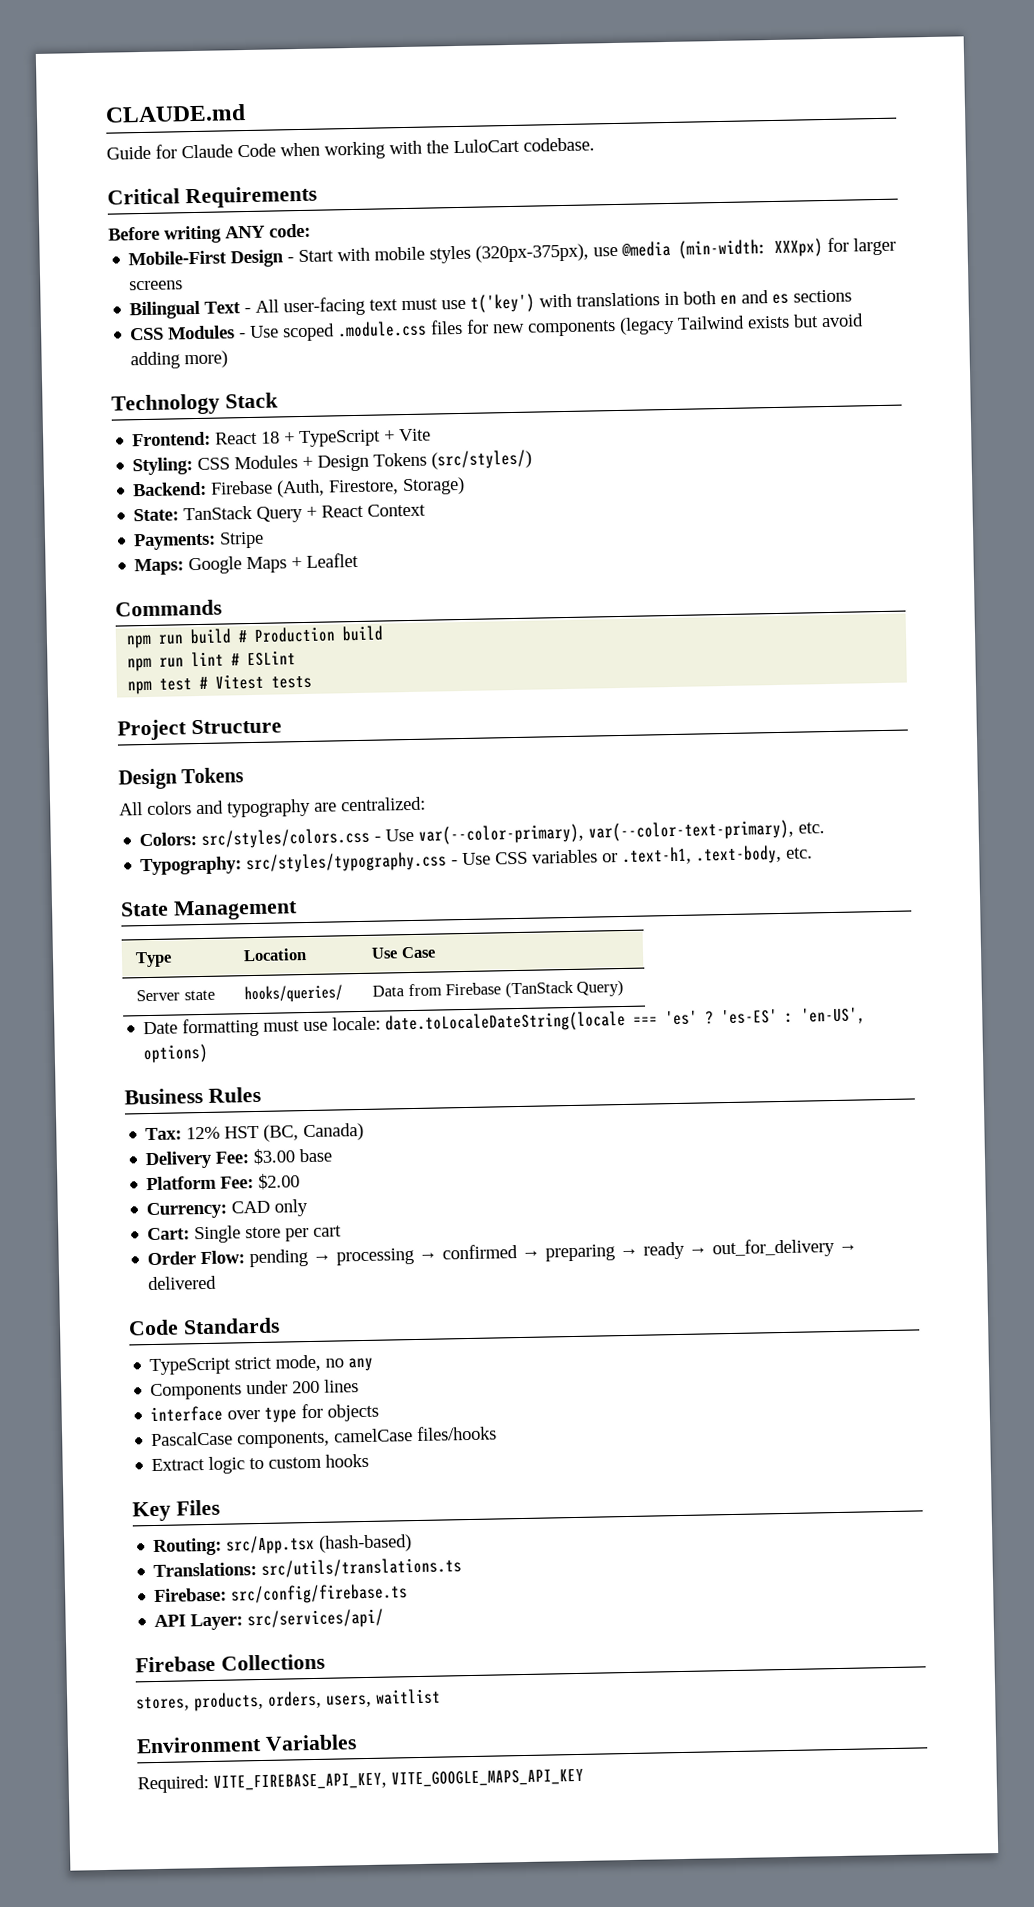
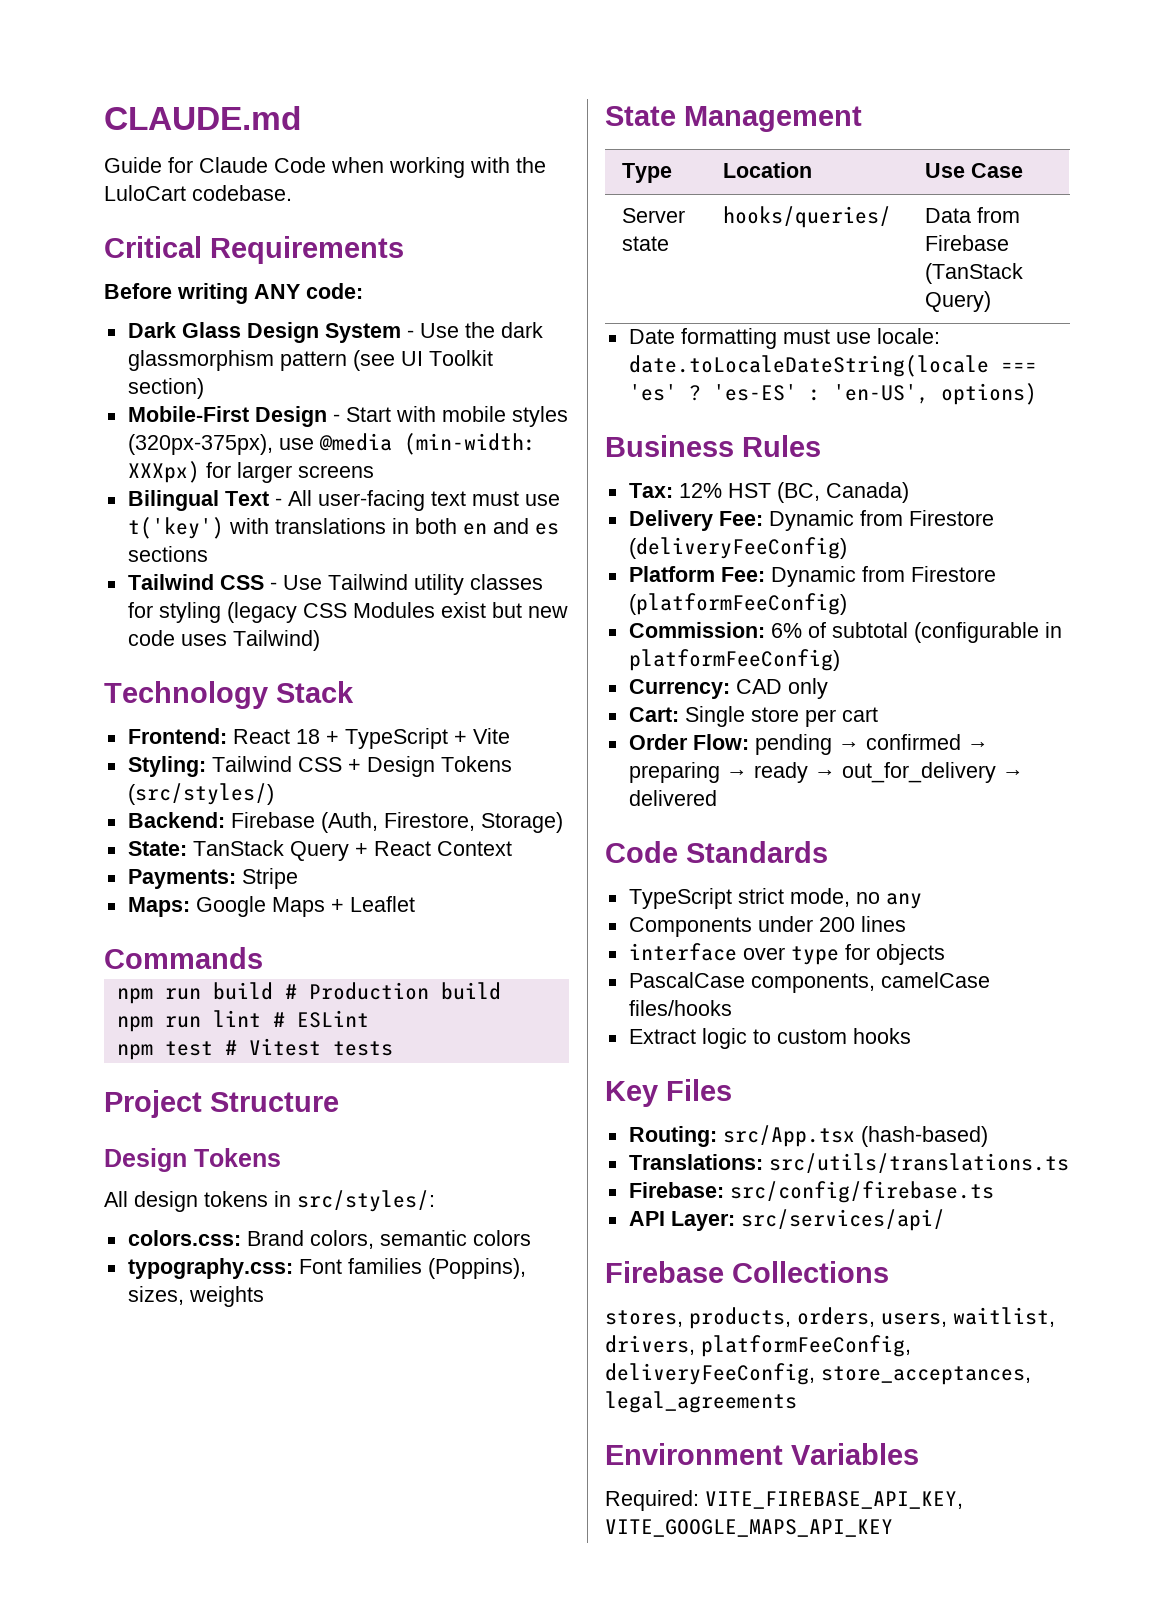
+ Dark Glass Design System - Use the dark glassmorphism pattern (see UI Toolkit section)
- CSS Modules - Use scoped .module.css files for new components (legacy Tailwind exists but avoid adding more)
+ Tailwind CSS - Use Tailwind utility classes for styling (legacy CSS Modules exist but new code uses Tailwind)
- Styling: CSS Modules + Design Tokens (src/styles/)
+ Styling: Tailwind CSS + Design Tokens (src/styles/)
- All colors and typography are centralized:
- Colors: src/styles/colors.css - Use var(--color-primary), var(--color-text-primary), etc.
- Typography: src/styles/typography.css - Use CSS variables or .text-h1, .text-body, etc.
+ All design tokens in src/styles/:
+ colors.css: Brand colors, semantic colors
+ typography.css: Font families (Poppins), sizes, weights
- Delivery Fee: $3.00 base
- Platform Fee: $2.00
+ Delivery Fee: Dynamic from Firestore (deliveryFeeConfig)
+ Platform Fee: Dynamic from Firestore (platformFeeConfig)
+ Commission: 6% of subtotal (configurable in platformFeeConfig)
- Order Flow: pending → processing → confirmed → preparing → ready → out_for_delivery → delivered
+ Order Flow: pending → confirmed → preparing → ready → out_for_delivery → delivered
- stores, products, orders, users, waitlist
+ stores, products, orders, users, waitlist, drivers, platformFeeConfig, deliveryFeeConfig, store_acceptances, legal_agreements

